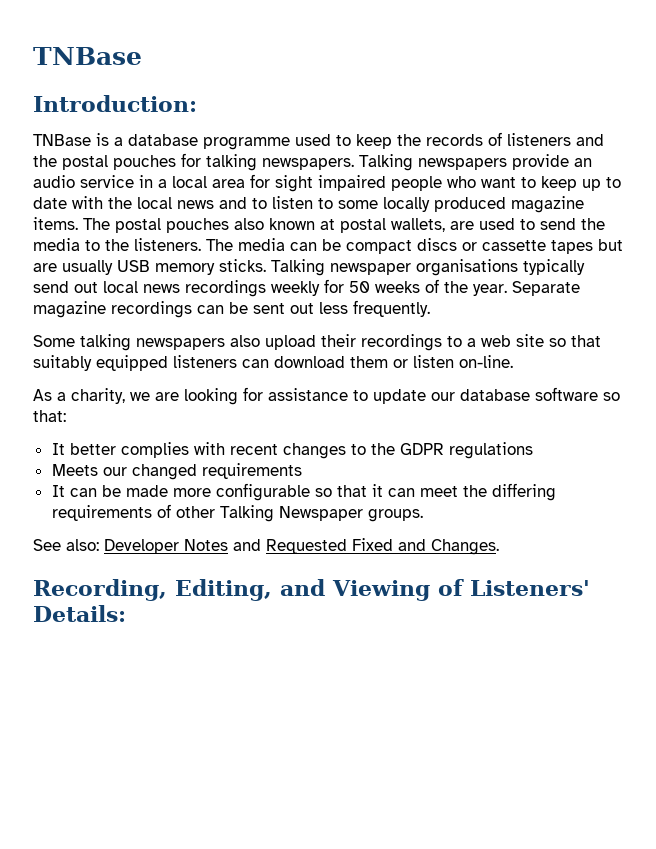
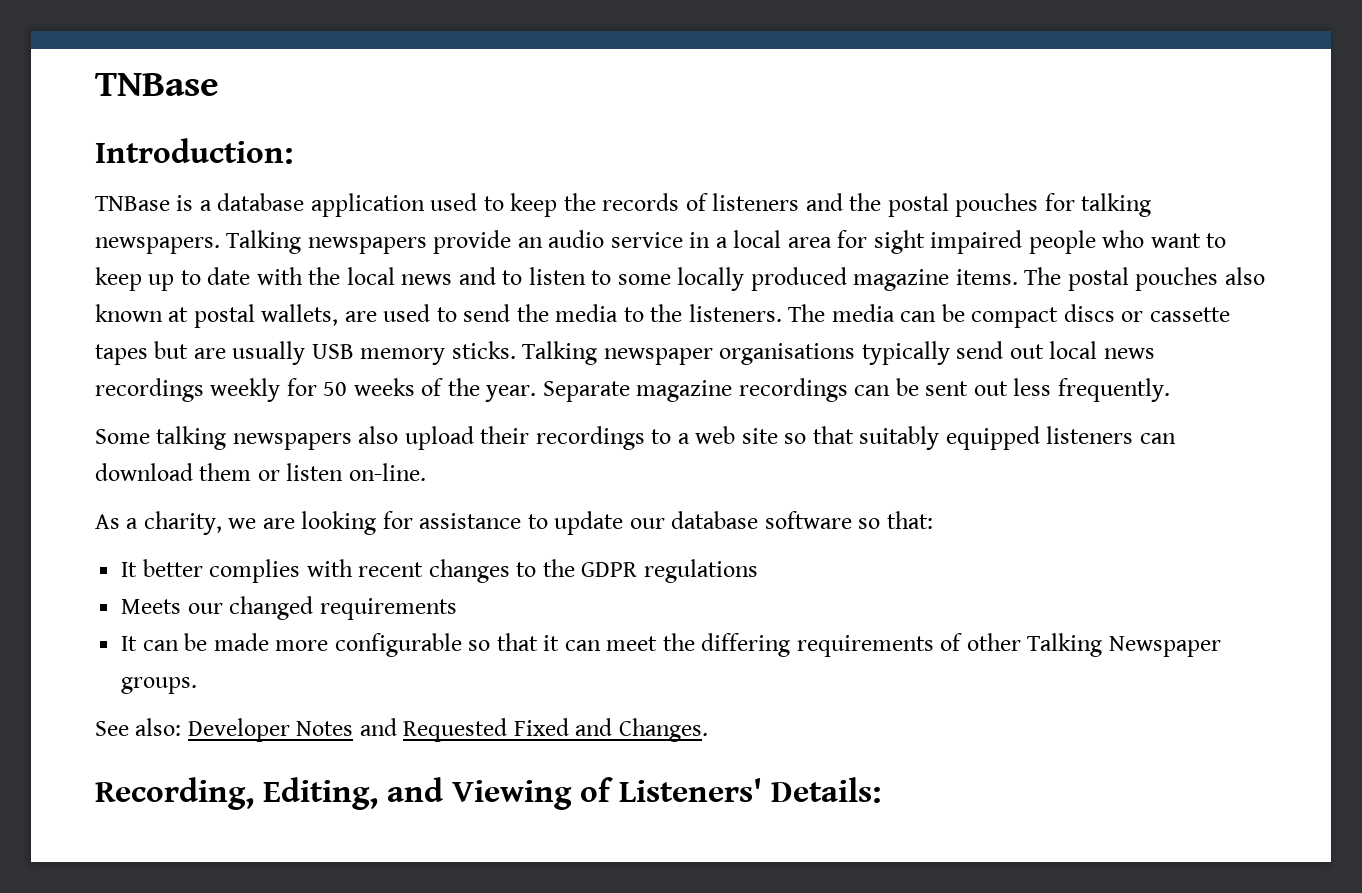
- TNBase is a database programme used to keep the records of listeners and the postal pouches for talking newspapers.
+ TNBase is a database application used to keep the records of listeners and the postal pouches for talking newspapers.

